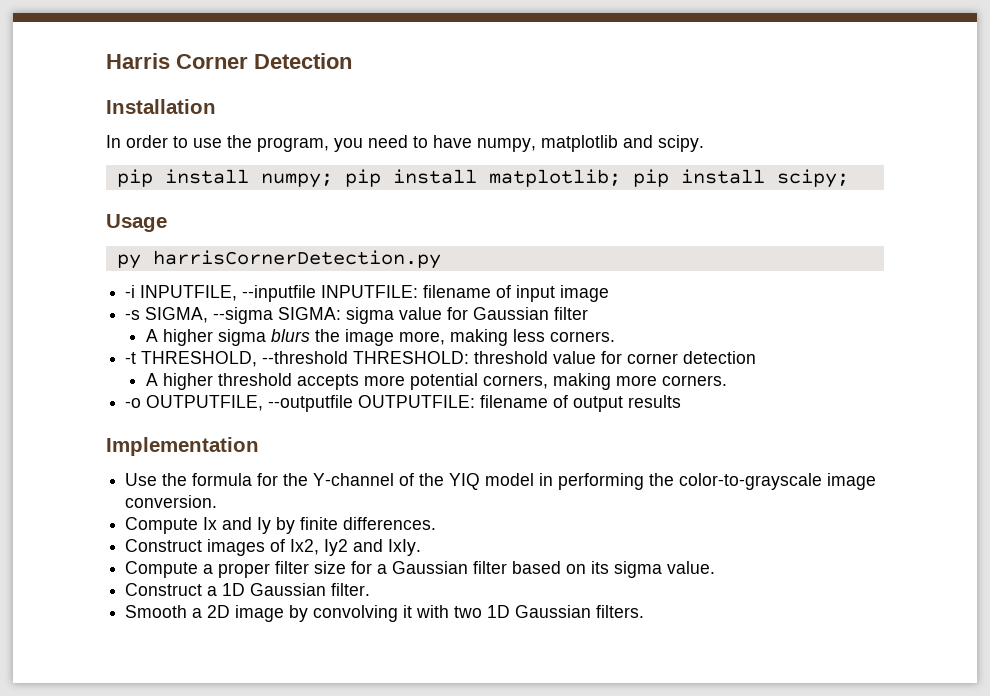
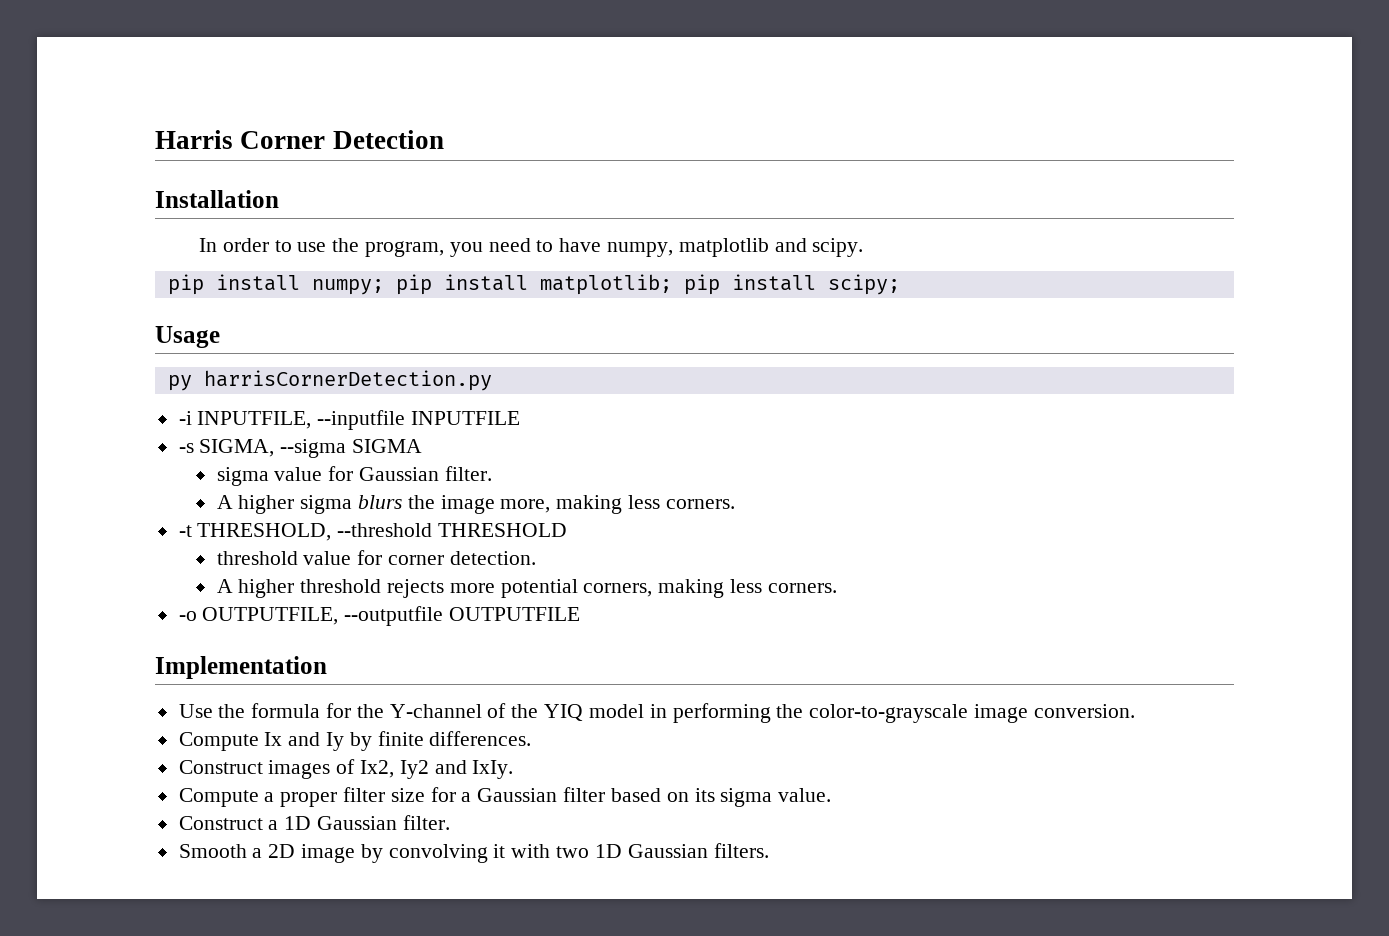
- -i INPUTFILE, --inputfile INPUTFILE: filename of input image
+ -i INPUTFILE, --inputfile INPUTFILE
- -s SIGMA, --sigma SIGMA: sigma value for Gaussian filter
+ -s SIGMA, --sigma SIGMA
+ sigma value for Gaussian filter.
- -t THRESHOLD, --threshold THRESHOLD: threshold value for corner detection
+ -t THRESHOLD, --threshold THRESHOLD
+ threshold value for corner detection.
- A higher threshold accepts more potential corners, making more corners.
+ A higher threshold rejects more potential corners, making less corners.
- -o OUTPUTFILE, --outputfile OUTPUTFILE: filename of output results
+ -o OUTPUTFILE, --outputfile OUTPUTFILE

